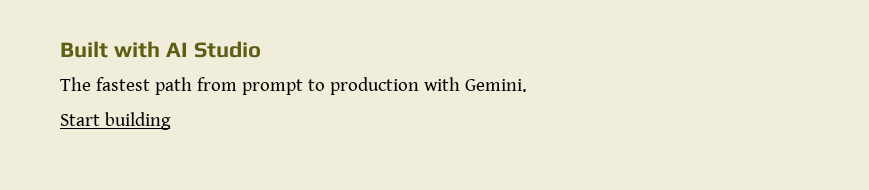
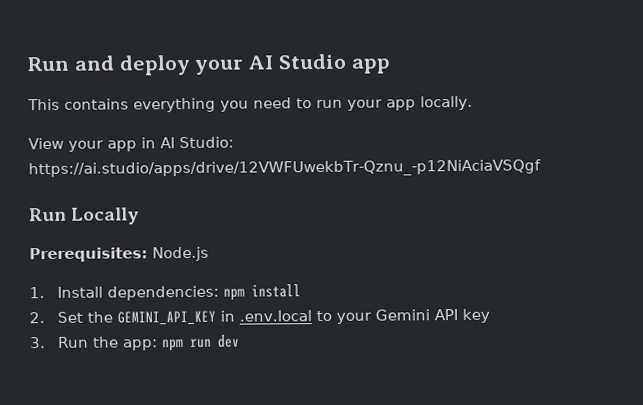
- Built with AI Studio
- The fastest path from prompt to production with Gemini.
- Start building
+ Run and deploy your AI Studio app
+ This contains everything you need to run your app locally.
+ View your app in AI Studio: https://ai.studio/apps/drive/12VWFUwekbTr-Qznu_-p12NiAciaVSQgf
+ Run Locally
+ Prerequisites: Node.js
+ 1. Install dependencies: npm install
+ 2. Set the GEMINI_API_KEY in .env.local to your Gemini API key
+ 3. Run the app: npm run dev

